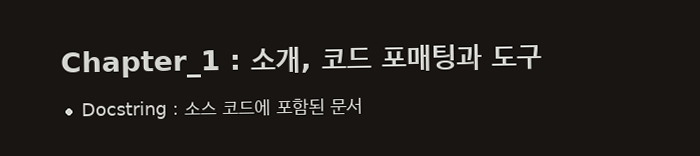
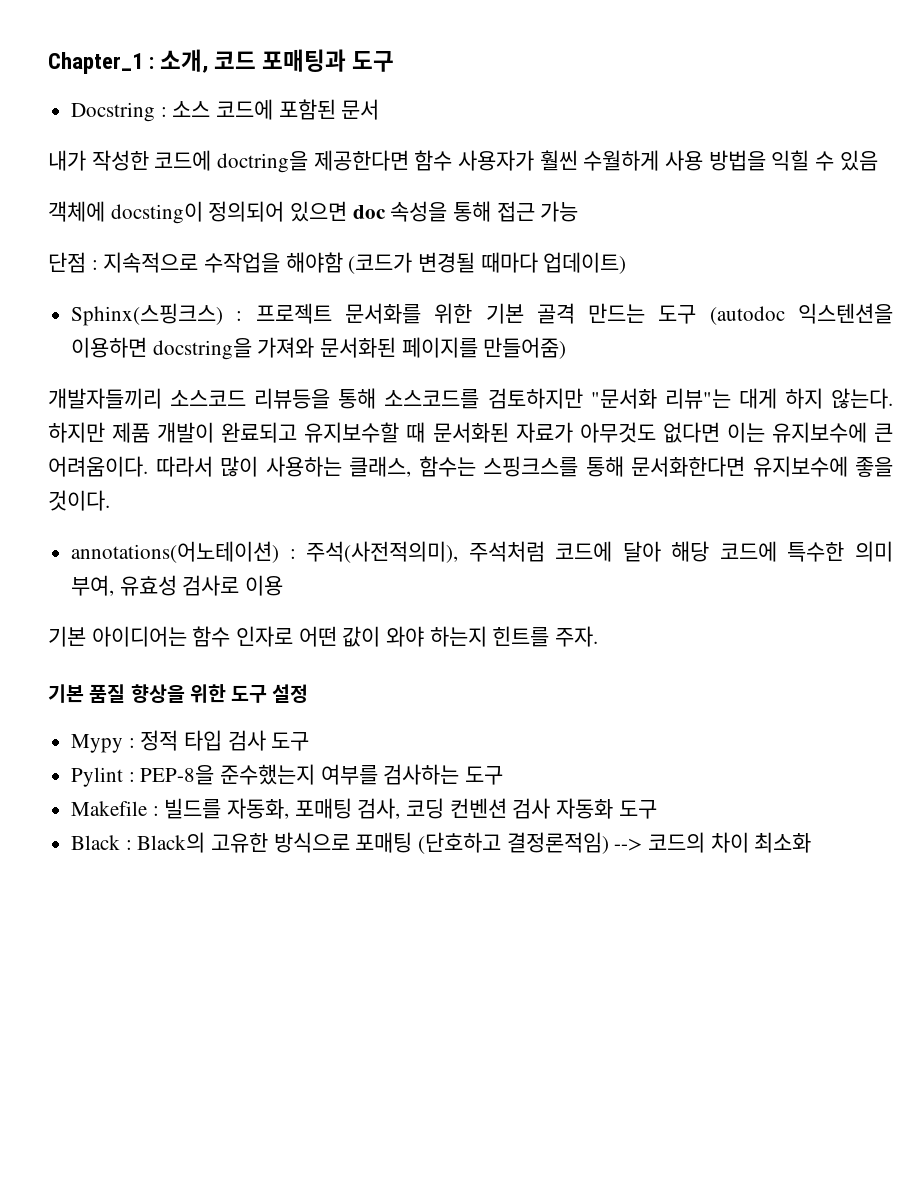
+ 내가 작성한 코드에 doctring을 제공한다면 함수 사용자가 훨씬 수월하게 사용 방법을 익힐 수 있음
+ 객체에 docsting이 정의되어 있으면 doc 속성을 통해 접근 가능
+ 단점 : 지속적으로 수작업을 해야함 (코드가 변경될 때마다 업데이트)
+ Sphinx(스핑크스) : 프로젝트 문서화를 위한 기본 골격 만드는 도구 (autodoc 익스텐션을 이용하면 docstring을 가져와 문서화된 페이지를 만들어줌)
+ 개발자들끼리 소스코드 리뷰등을 통해 소스코드를 검토하지만 "문서화 리뷰"는 대게 하지 않는다. 하지만 제품 개발이 완료되고 유지보수할 때 문서화된 자료가 아무것도 없다면 이는 유지보수에 큰 어려움이다. 따라서 많이 사용하는 클래스, 함수는 스핑크스를 통해 문서화한다면 유지보수에 좋을 것이다.
+ annotations(어노테이션) : 주석(사전적의미), 주석처럼 코드에 달아 해당 코드에 특수한 의미 부여, 유효성 검사로 이용
+ 기본 아이디어는 함수 인자로 어떤 값이 와야 하는지 힌트를 주자.
+ 기본 품질 향상을 위한 도구 설정
+ Mypy : 정적 타입 검사 도구
+ Pylint : PEP-8을 준수했는지 여부를 검사하는 도구
+ Makefile : 빌드를 자동화, 포매팅 검사, 코딩 컨벤션 검사 자동화 도구
+ Black : Black의 고유한 방식으로 포매팅 (단호하고 결정론적임) --> 코드의 차이 최소화

